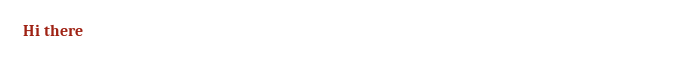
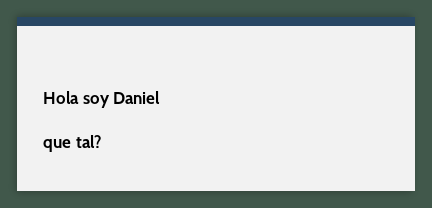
- Hi there
+ Hola soy Daniel
+ que tal?

